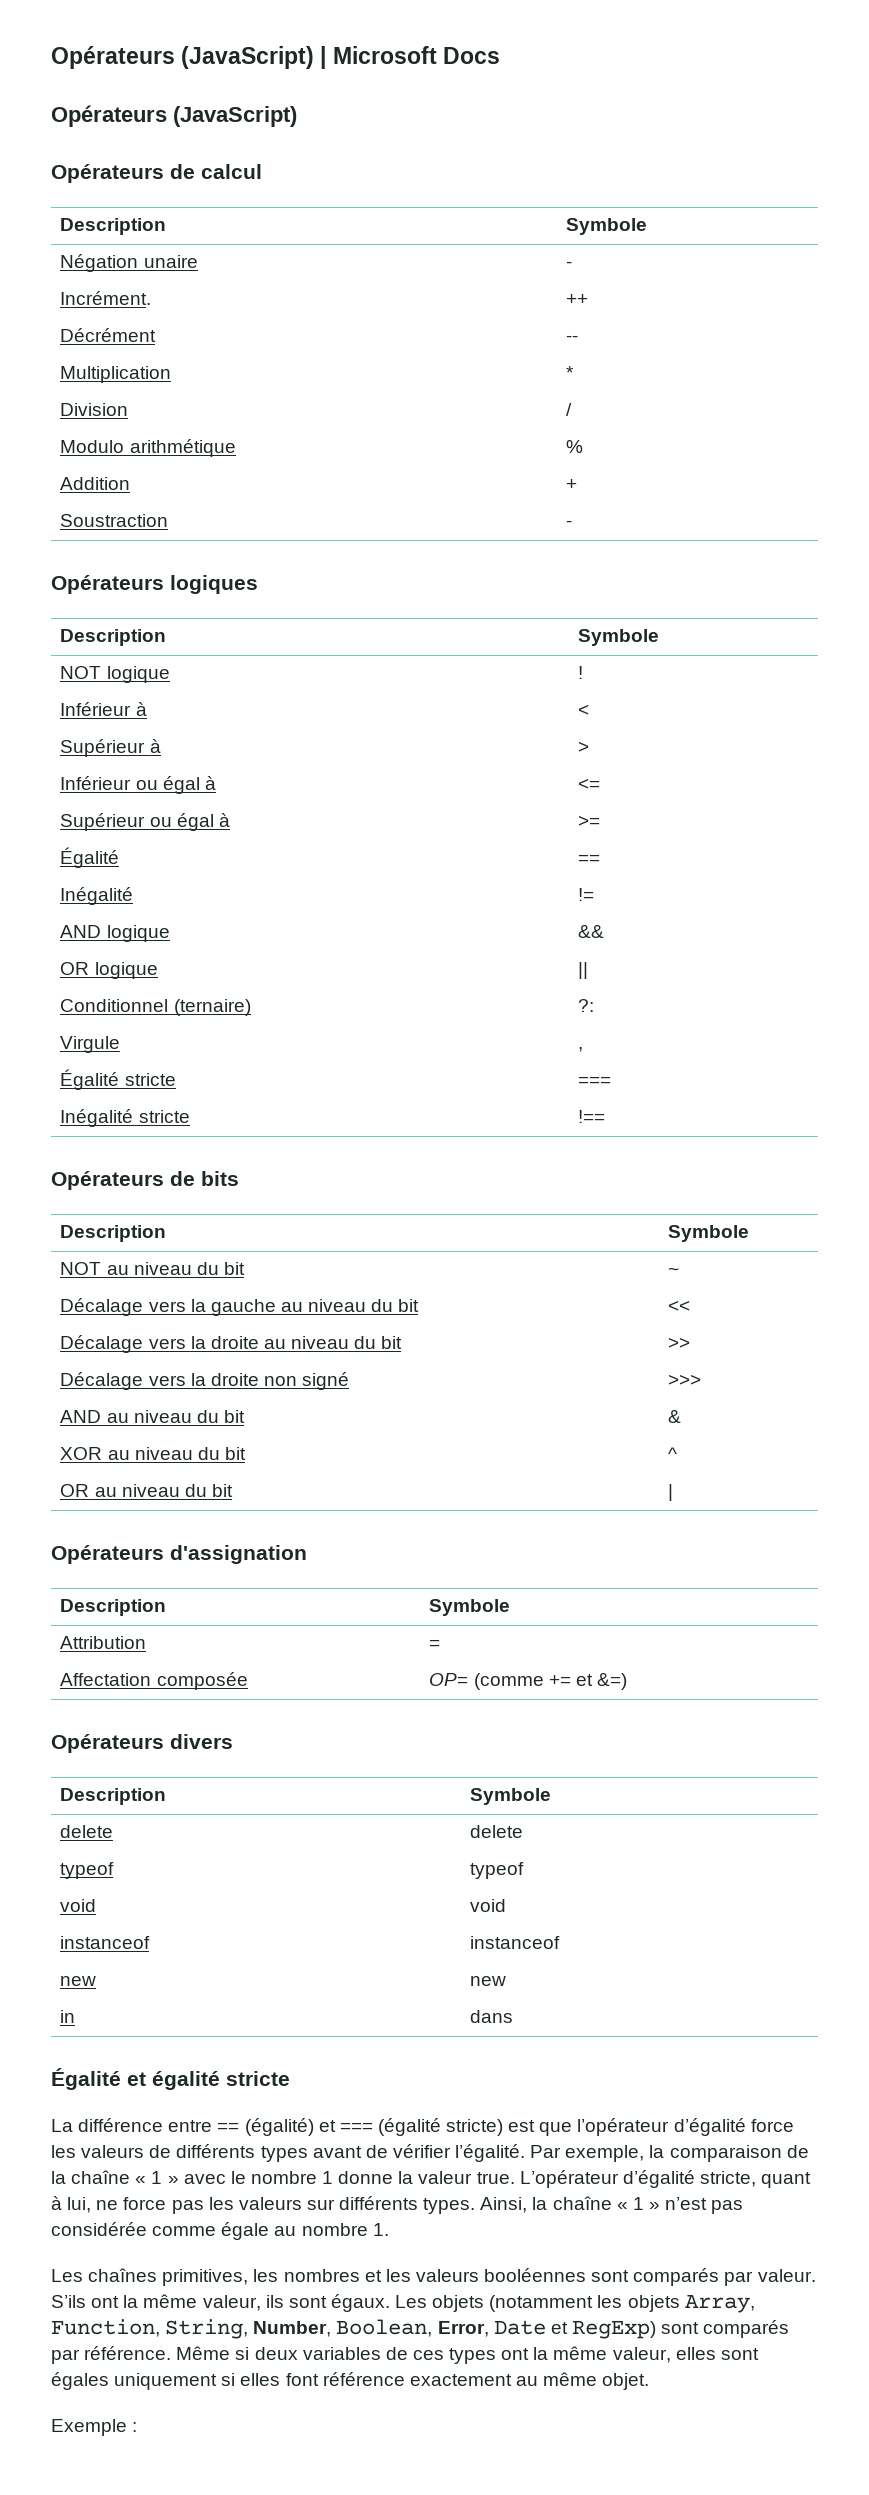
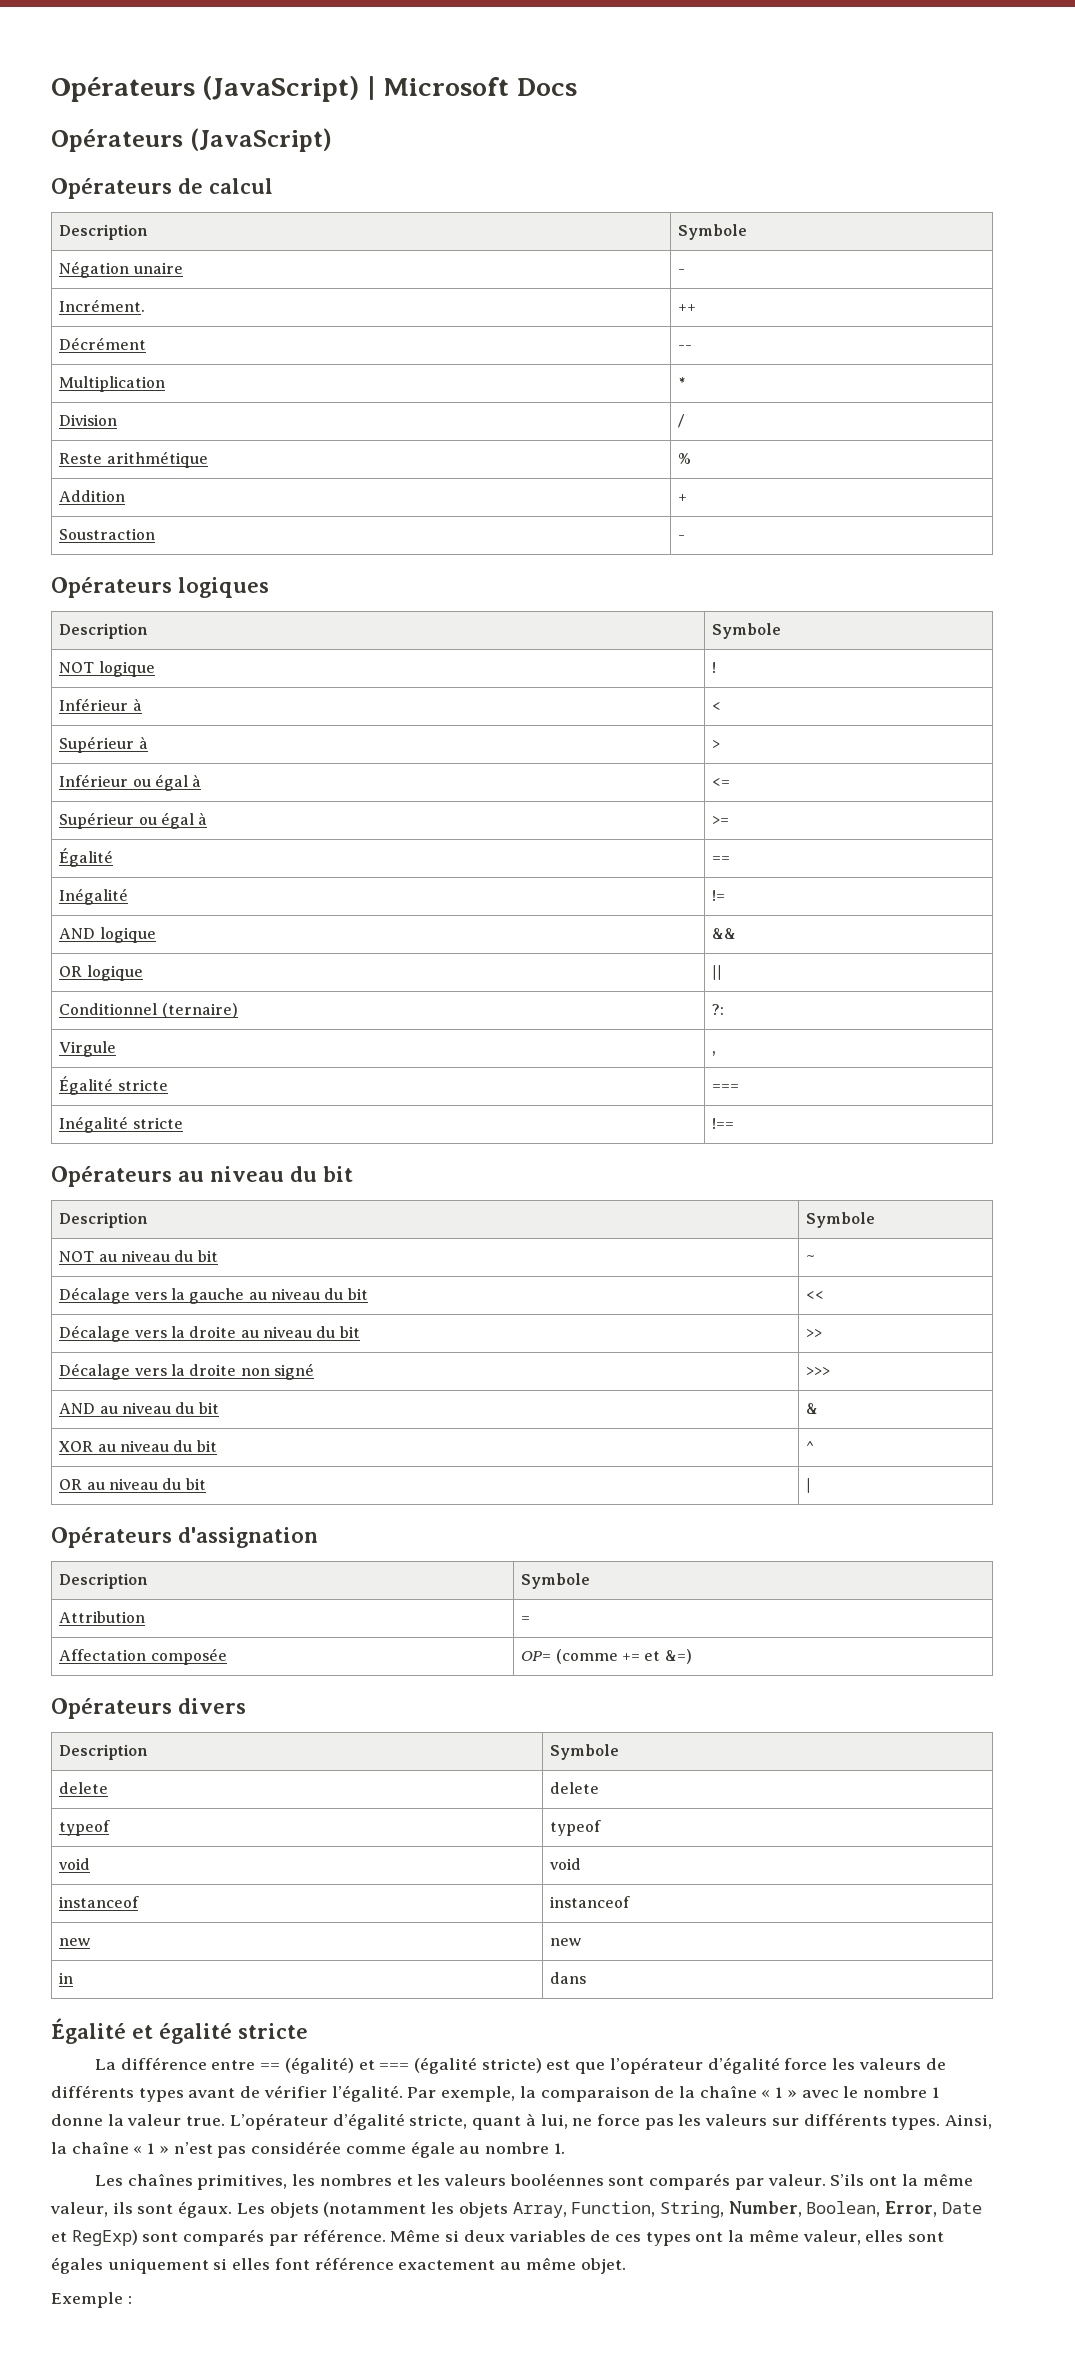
- Modulo arithmétique | %
+ Reste arithmétique | %
- Opérateurs de bits
+ Opérateurs au niveau du bit

